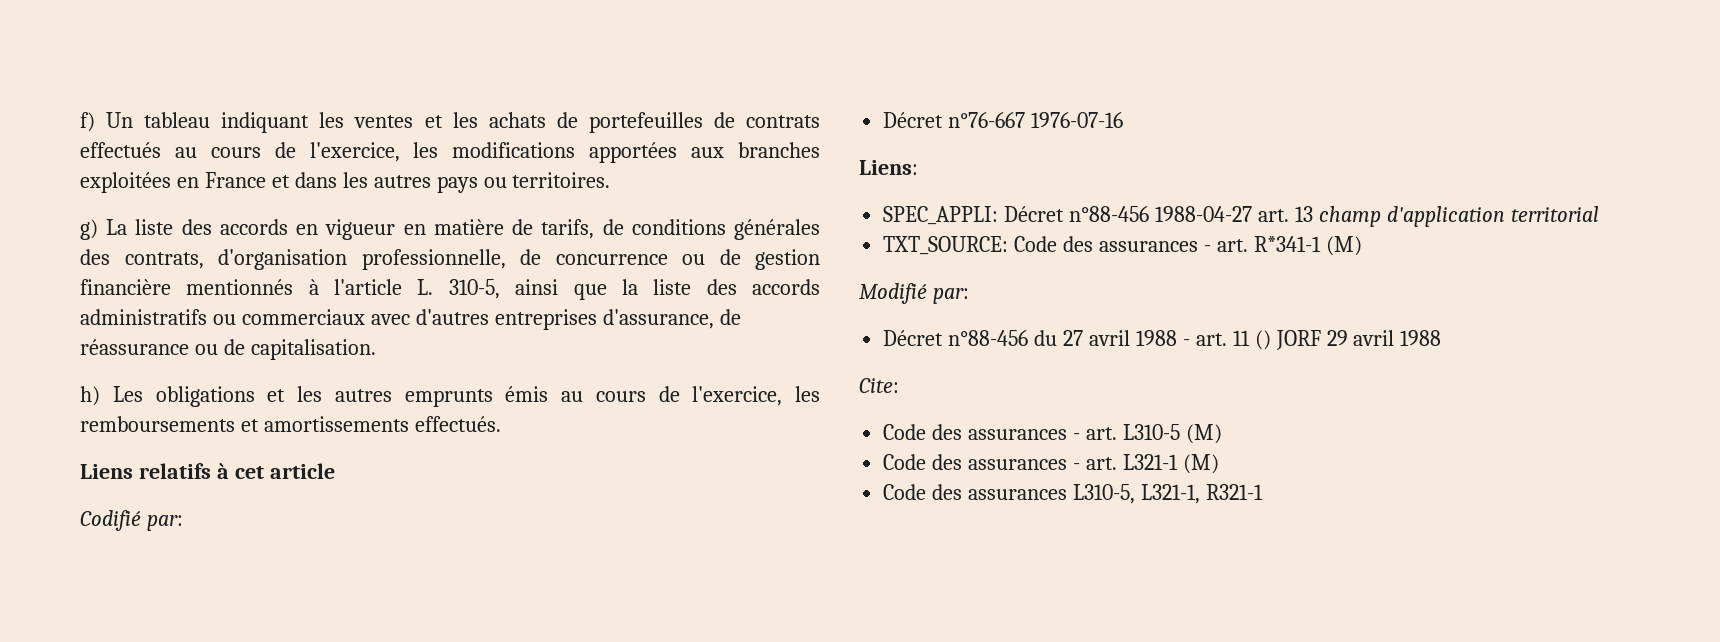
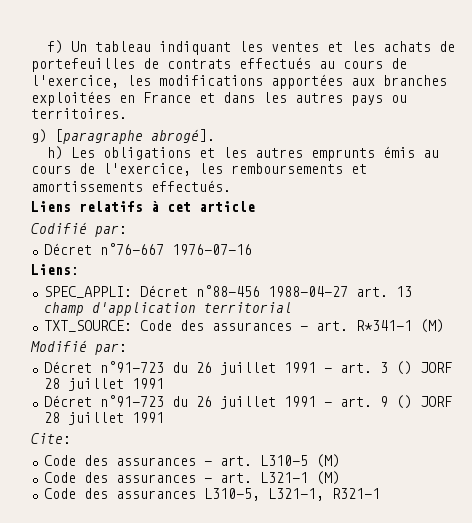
- g) La liste des accords en vigueur en matière de tarifs, de conditions générales des contrats, d'organisation professionnelle, de concurrence ou de gestion financière mentionnés à l'article L. 310-5, ainsi que la liste des accords administratifs ou commerciaux avec d'autres entreprises d'assurance, de réassurance ou de capitalisation.
+ g) [paragraphe abrogé].
- Décret n°88-456 du 27 avril 1988 - art. 11 () JORF 29 avril 1988
+ Décret n°91-723 du 26 juillet 1991 - art. 3 () JORF 28 juillet 1991
+ Décret n°91-723 du 26 juillet 1991 - art. 9 () JORF 28 juillet 1991

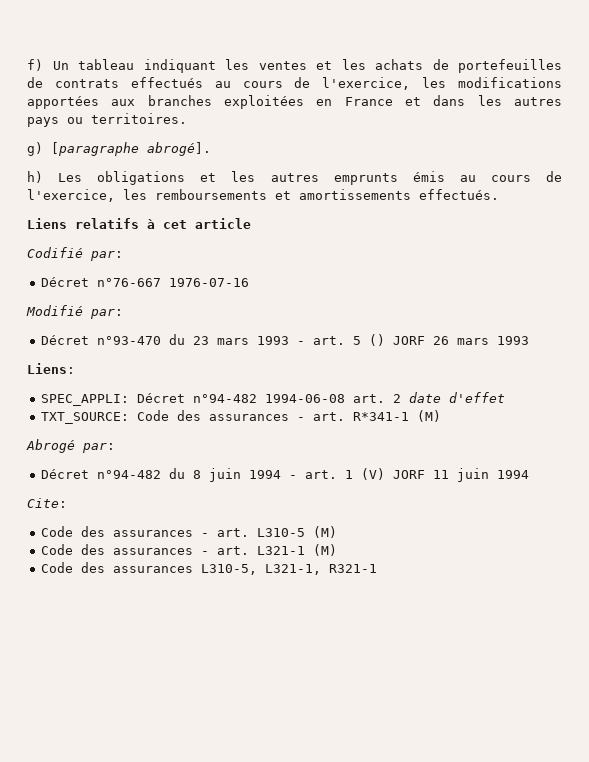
+ Modifié par:
+ Décret n°93-470 du 23 mars 1993 - art. 5 () JORF 26 mars 1993
  Liens:
- SPEC_APPLI: Décret n°88-456 1988-04-27 art. 13 champ d'application territorial
+ SPEC_APPLI: Décret n°94-482 1994-06-08 art. 2 date d'effet
- Modifié par:
- Décret n°91-723 du 26 juillet 1991 - art. 3 () JORF 28 juillet 1991
- Décret n°91-723 du 26 juillet 1991 - art. 9 () JORF 28 juillet 1991
+ Abrogé par:
+ Décret n°94-482 du 8 juin 1994 - art. 1 (V) JORF 11 juin 1994

